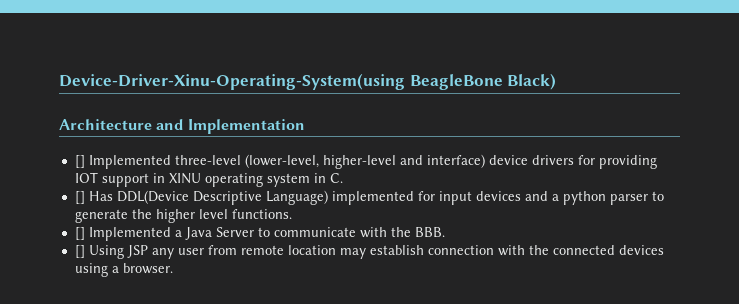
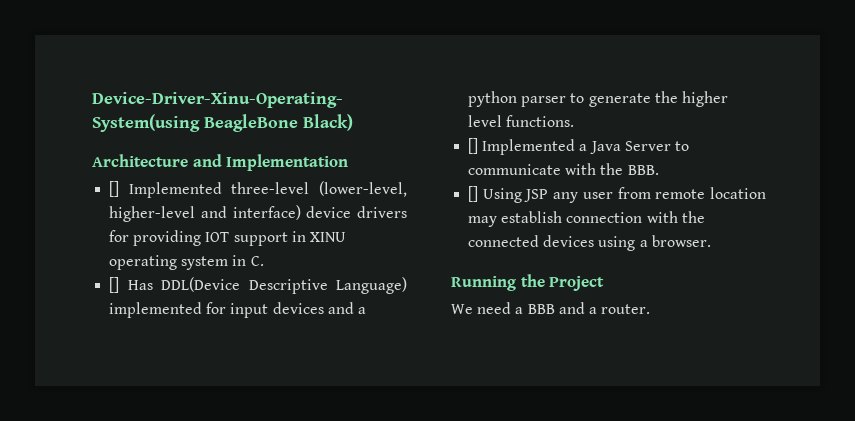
+ Running the Project
+ We need a BBB and a router.

